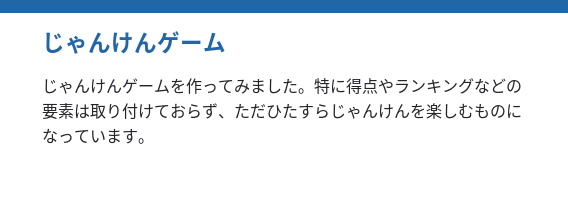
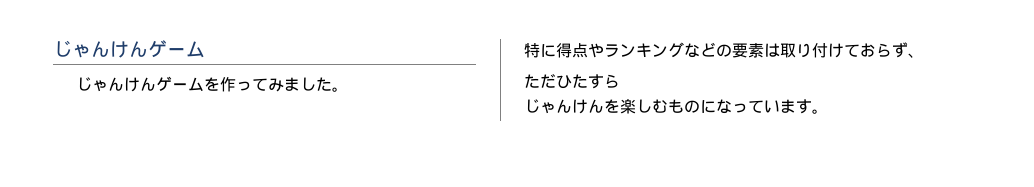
- じゃんけんゲームを作ってみました。特に得点やランキングなどの要素は取り付けておらず、ただひたすらじゃんけんを楽しむものになっています。
+ じゃんけんゲームを作ってみました。
+ 特に得点やランキングなどの要素は取り付けておらず、
+ ただひたすら
+ じゃんけんを楽しむものになっています。

